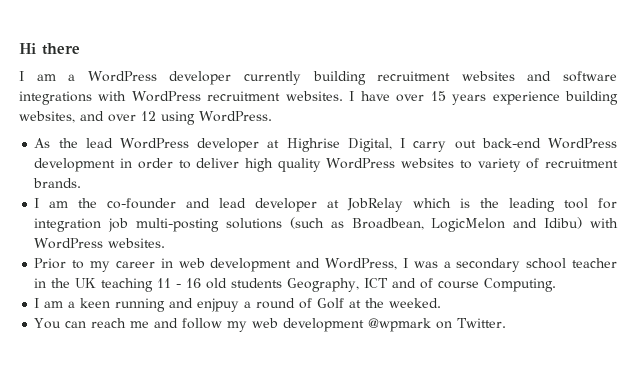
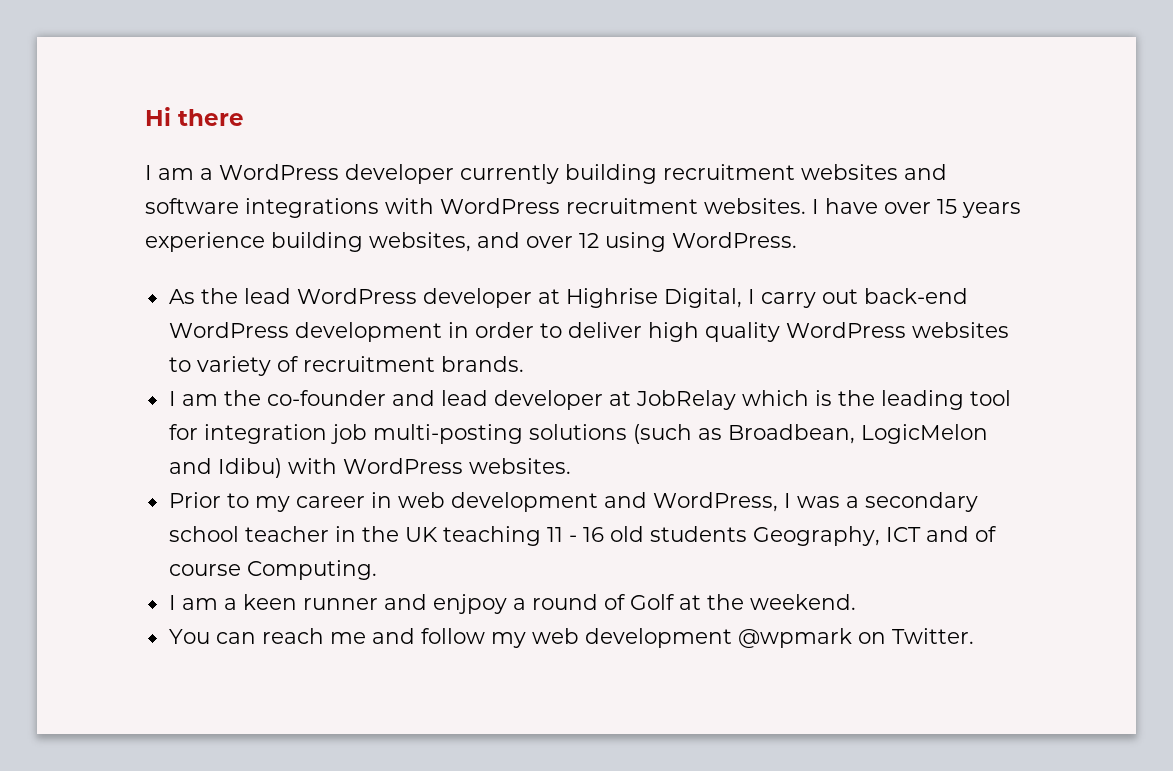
- I am a keen running and enjpuy a round of Golf at the weeked.
+ I am a keen runner and enjpoy a round of Golf at the weekend.

